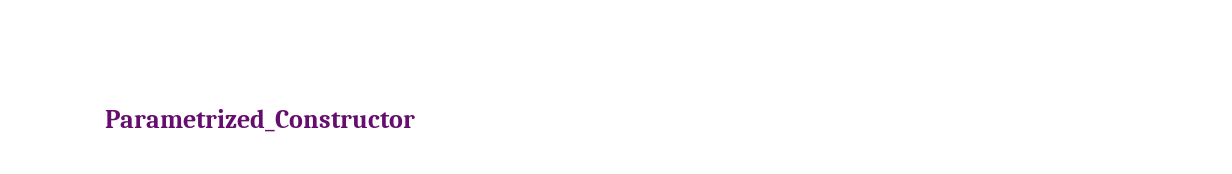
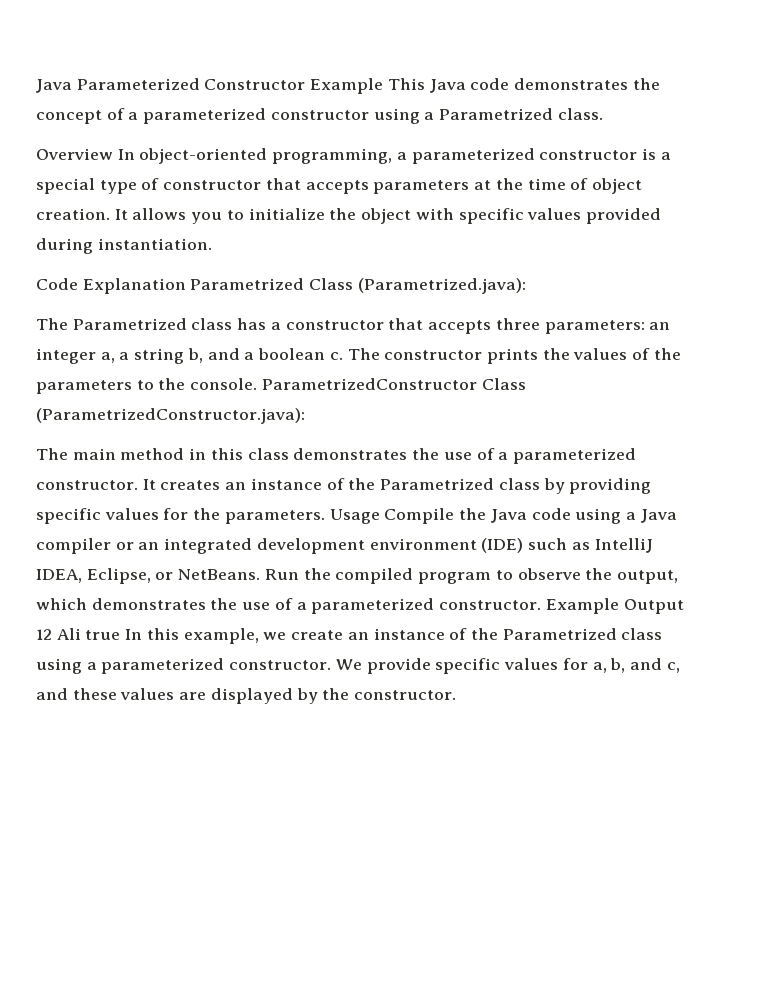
- Parametrized_Constructor
+ Java Parameterized Constructor Example This Java code demonstrates the concept of a parameterized constructor using a Parametrized class.
+ Overview In object-oriented programming, a parameterized constructor is a special type of constructor that accepts parameters at the time of object creation. It allows you to initialize the object with specific values provided during instantiation.
+ Code Explanation Parametrized Class (Parametrized.java):
+ The Parametrized class has a constructor that accepts three parameters: an integer a, a string b, and a boolean c. The constructor prints the values of the parameters to the console. ParametrizedConstructor Class (ParametrizedConstructor.java):
+ The main method in this class demonstrates the use of a parameterized constructor. It creates an instance of the Parametrized class by providing specific values for the parameters. Usage Compile the Java code using a Java compiler or an integrated development environment (IDE) such as IntelliJ IDEA, Eclipse, or NetBeans. Run the compiled program to observe the output, which demonstrates the use of a parameterized constructor. Example Output 12 Ali true In this example, we create an instance of the Parametrized class using a parameterized constructor. We provide specific values for a, b, and c, and these values are displayed by the constructor.

